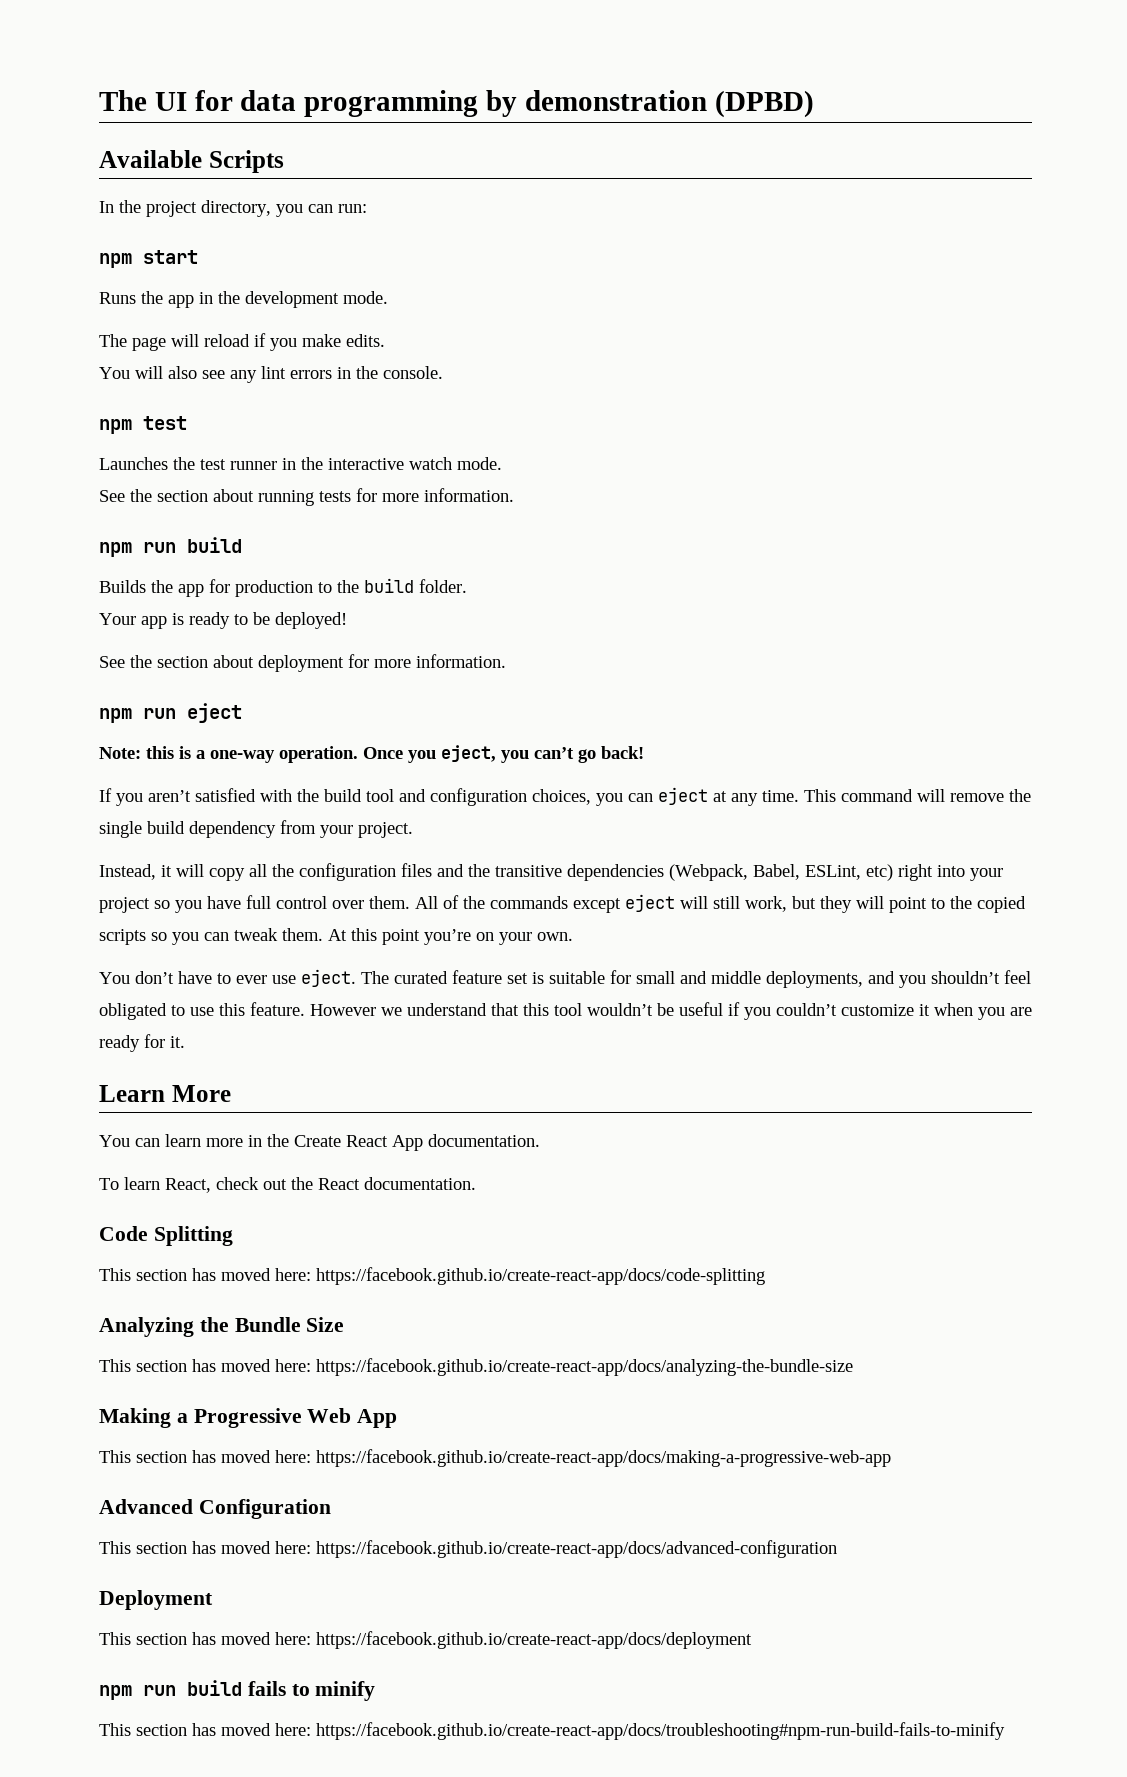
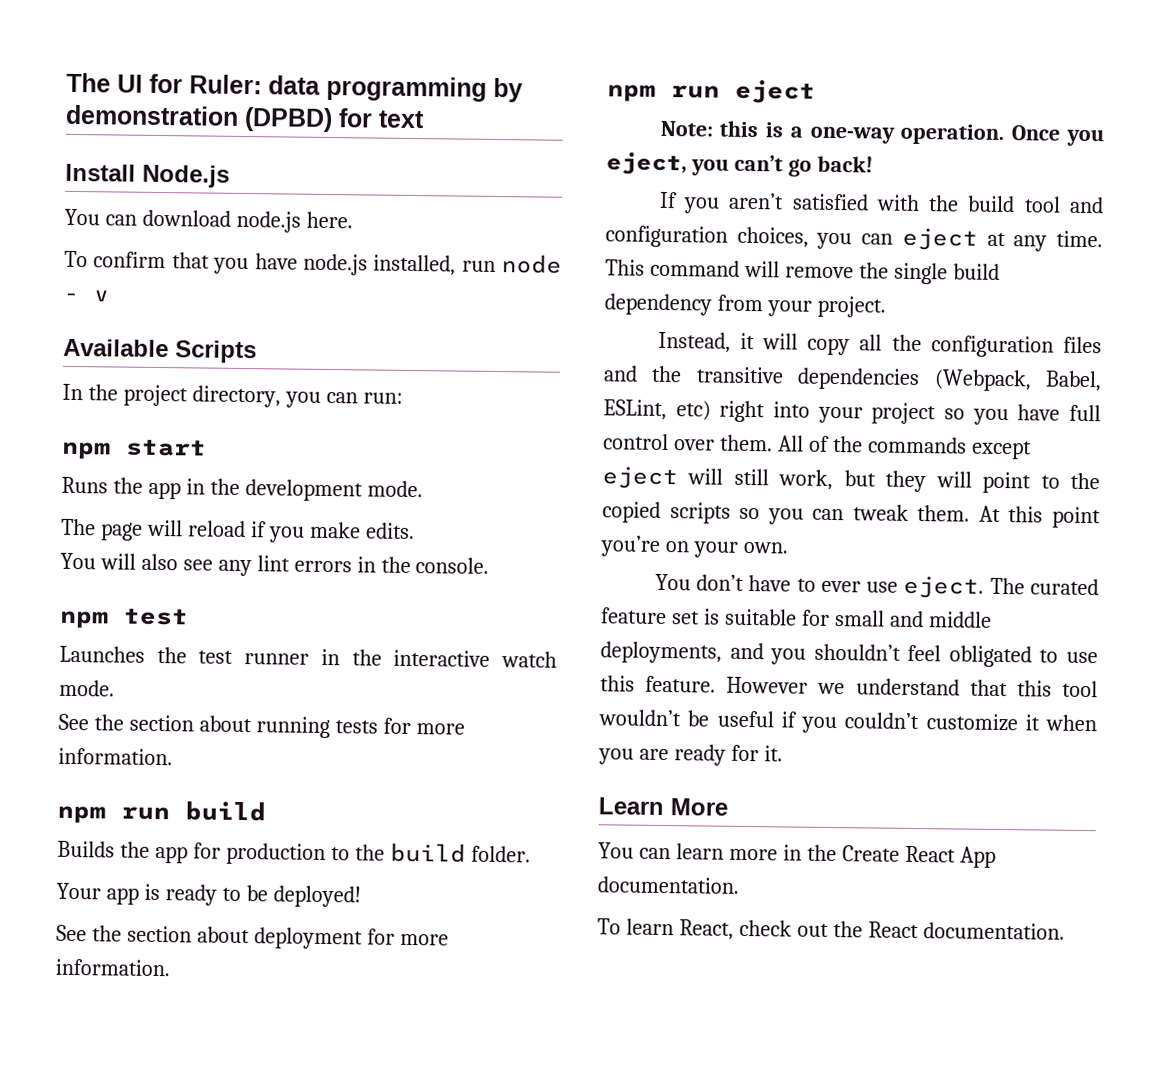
- The UI for data programming by demonstration (DPBD)
+ The UI for Ruler: data programming by demonstration (DPBD) for text
+ Install Node.js
+ You can download node.js here.
+ To confirm that you have node.js installed, run node - v
- Code Splitting
- This section has moved here: https://facebook.github.io/create-react-app/docs/code-splitting
- Analyzing the Bundle Size
- This section has moved here: https://facebook.github.io/create-react-app/docs/analyzing-the-bundle-size
- Making a Progressive Web App
- This section has moved here: https://facebook.github.io/create-react-app/docs/making-a-progressive-web-app
- Advanced Configuration
- This section has moved here: https://facebook.github.io/create-react-app/docs/advanced-configuration
- Deployment
- This section has moved here: https://facebook.github.io/create-react-app/docs/deployment
- npm run build fails to minify
- This section has moved here: https://facebook.github.io/create-react-app/docs/troubleshooting#npm-run-build-fails-to-minify

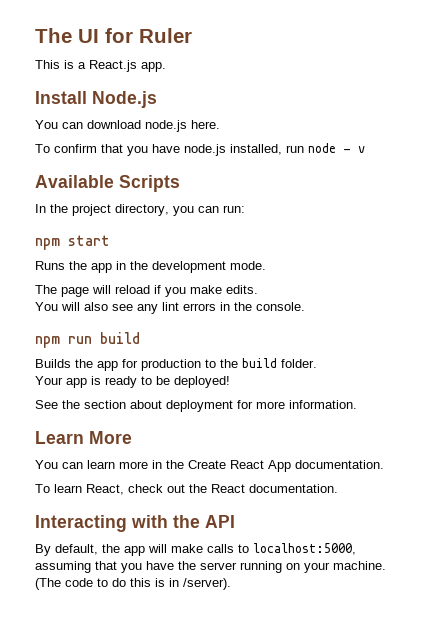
- The UI for Ruler: data programming by demonstration (DPBD) for text
+ The UI for Ruler
+ This is a React.js app.
- npm test
- Launches the test runner in the interactive watch mode.
- See the section about running tests for more information.
- npm run eject
- Note: this is a one-way operation. Once you eject, you can’t go back!
- If you aren’t satisfied with the build tool and configuration choices, you can eject at any time. This command will remove the single build dependency from your project.
- Instead, it will copy all the configuration files and the transitive dependencies (Webpack, Babel, ESLint, etc) right into your project so you have full control over them. All of the commands except eject will still work, but they will point to the copied scripts so you can tweak them. At this point you’re on your own.
- You don’t have to ever use eject. The curated feature set is suitable for small and middle deployments, and you shouldn’t feel obligated to use this feature. However we understand that this tool wouldn’t be useful if you couldn’t customize it when you are ready for it.
+ Interacting with the API
+ By default, the app will make calls to localhost:5000, assuming that you have the server running on your machine. (The code to do this is in /server).

